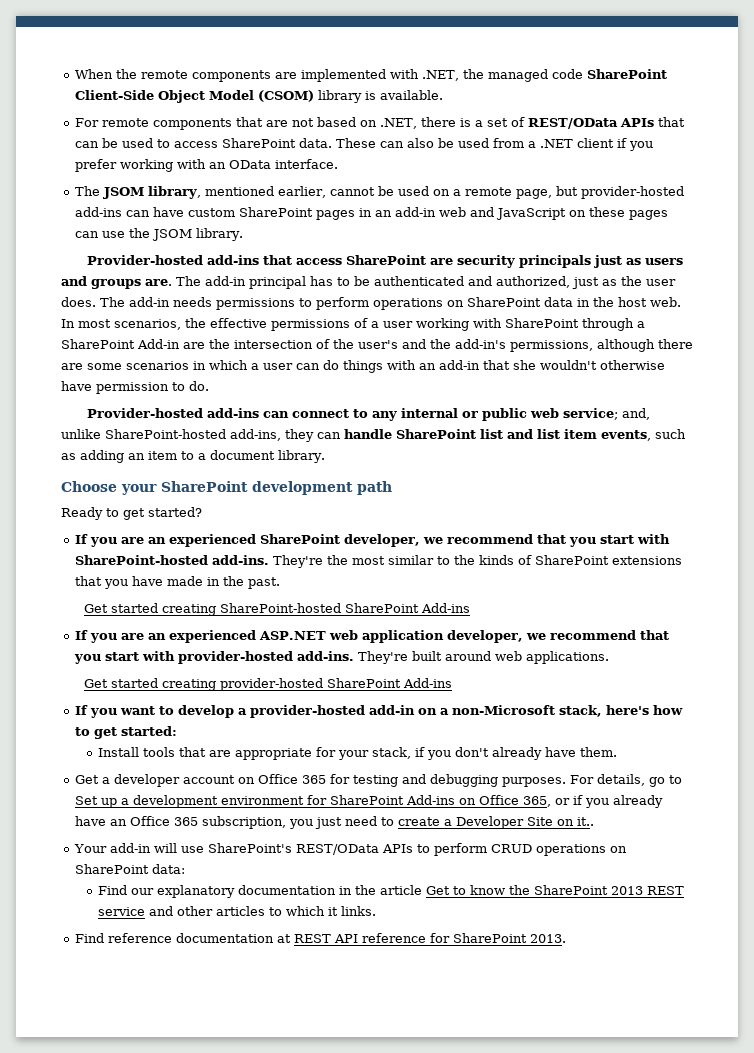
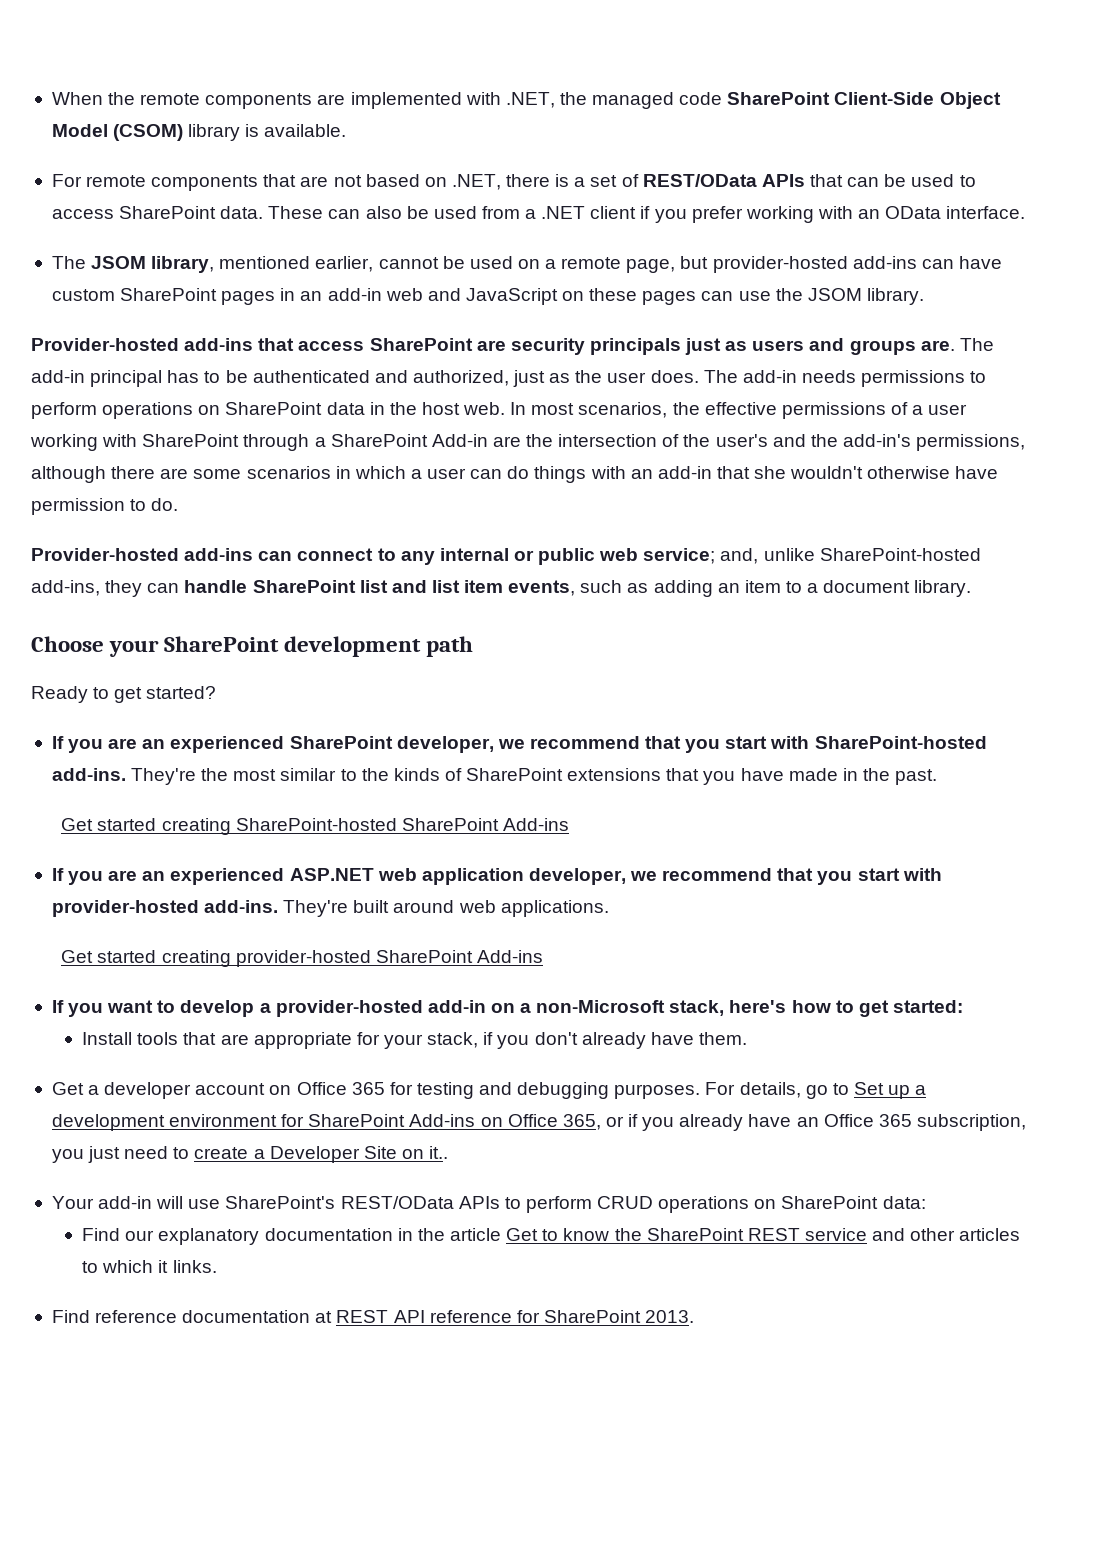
- Find our explanatory documentation in the article Get to know the SharePoint 2013 REST service and other articles to which it links.
+ Find our explanatory documentation in the article Get to know the SharePoint REST service and other articles to which it links.

